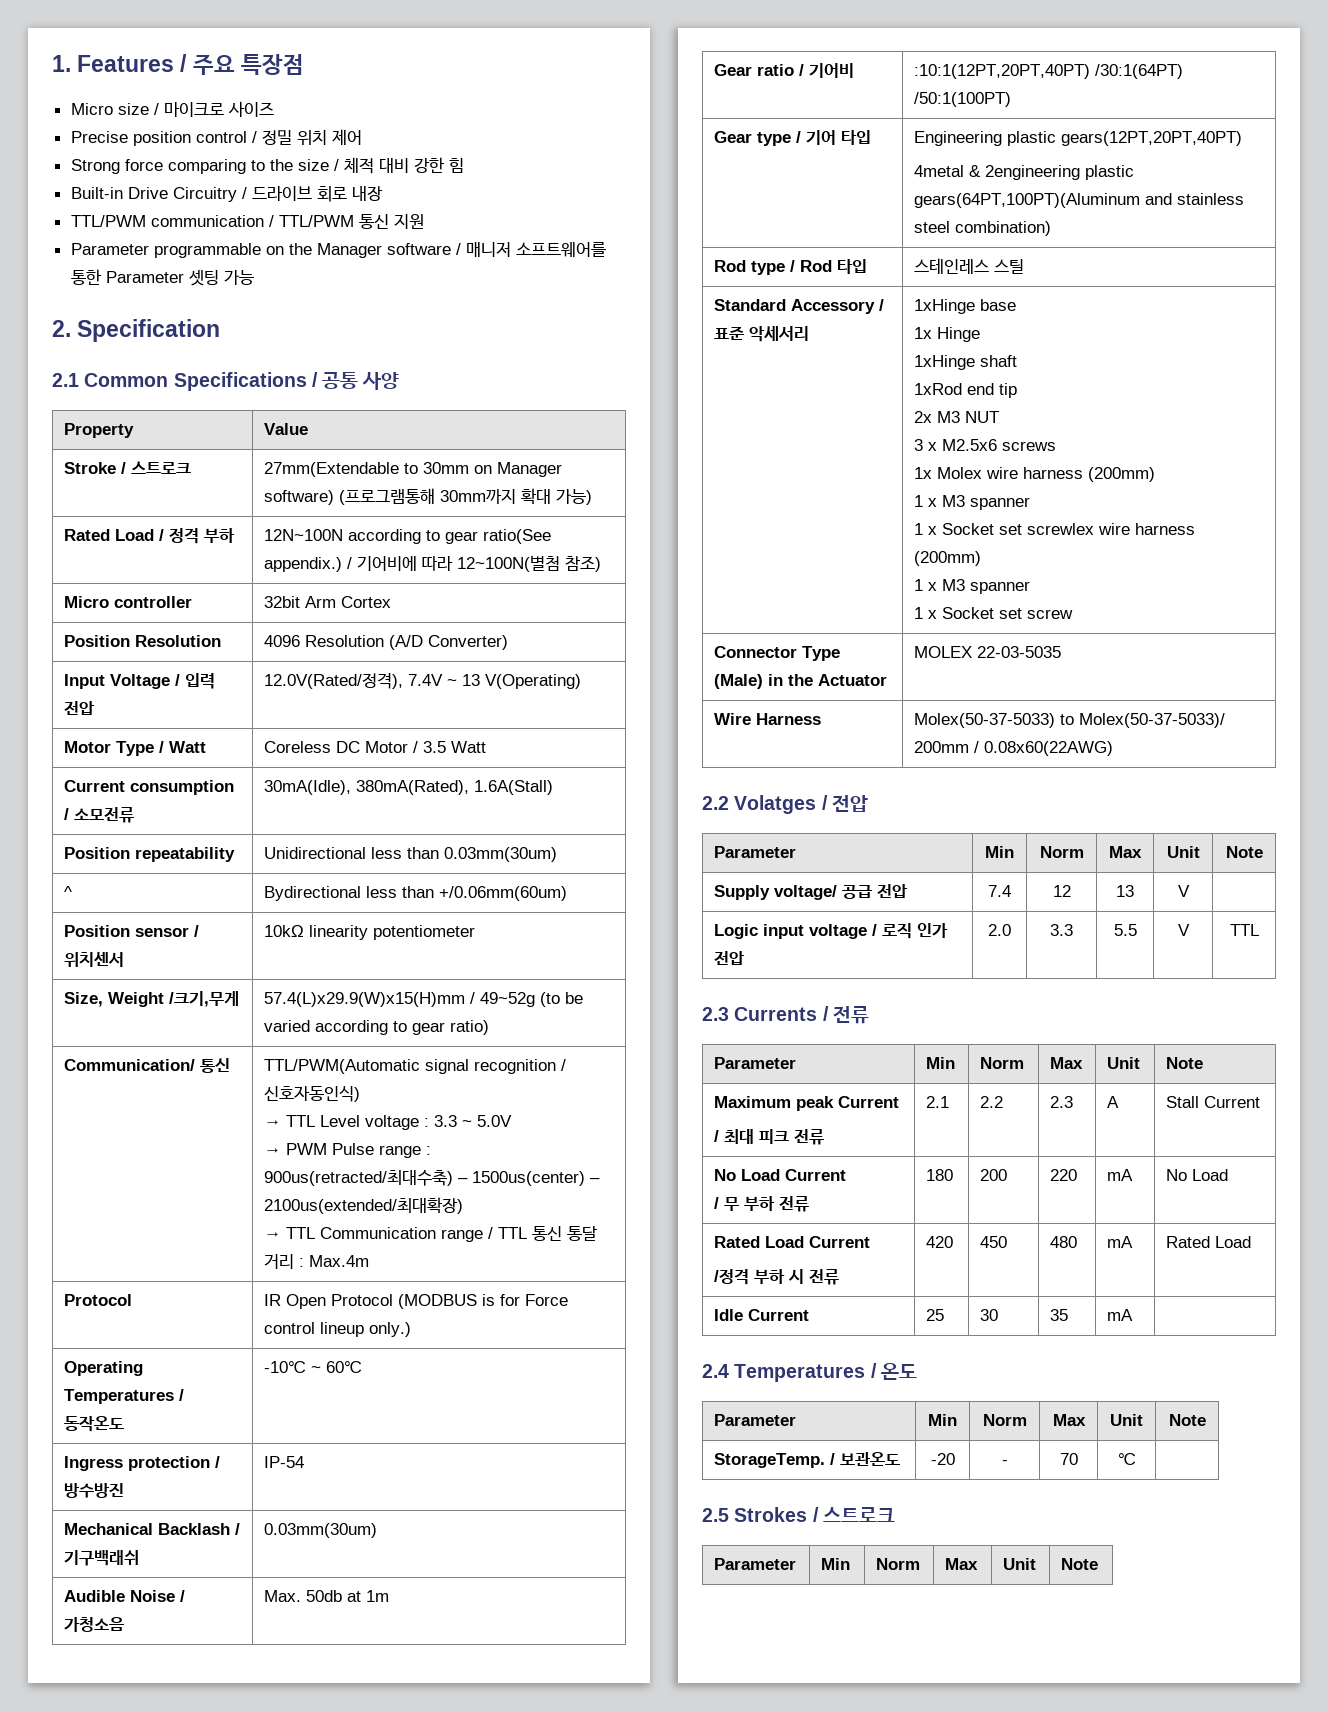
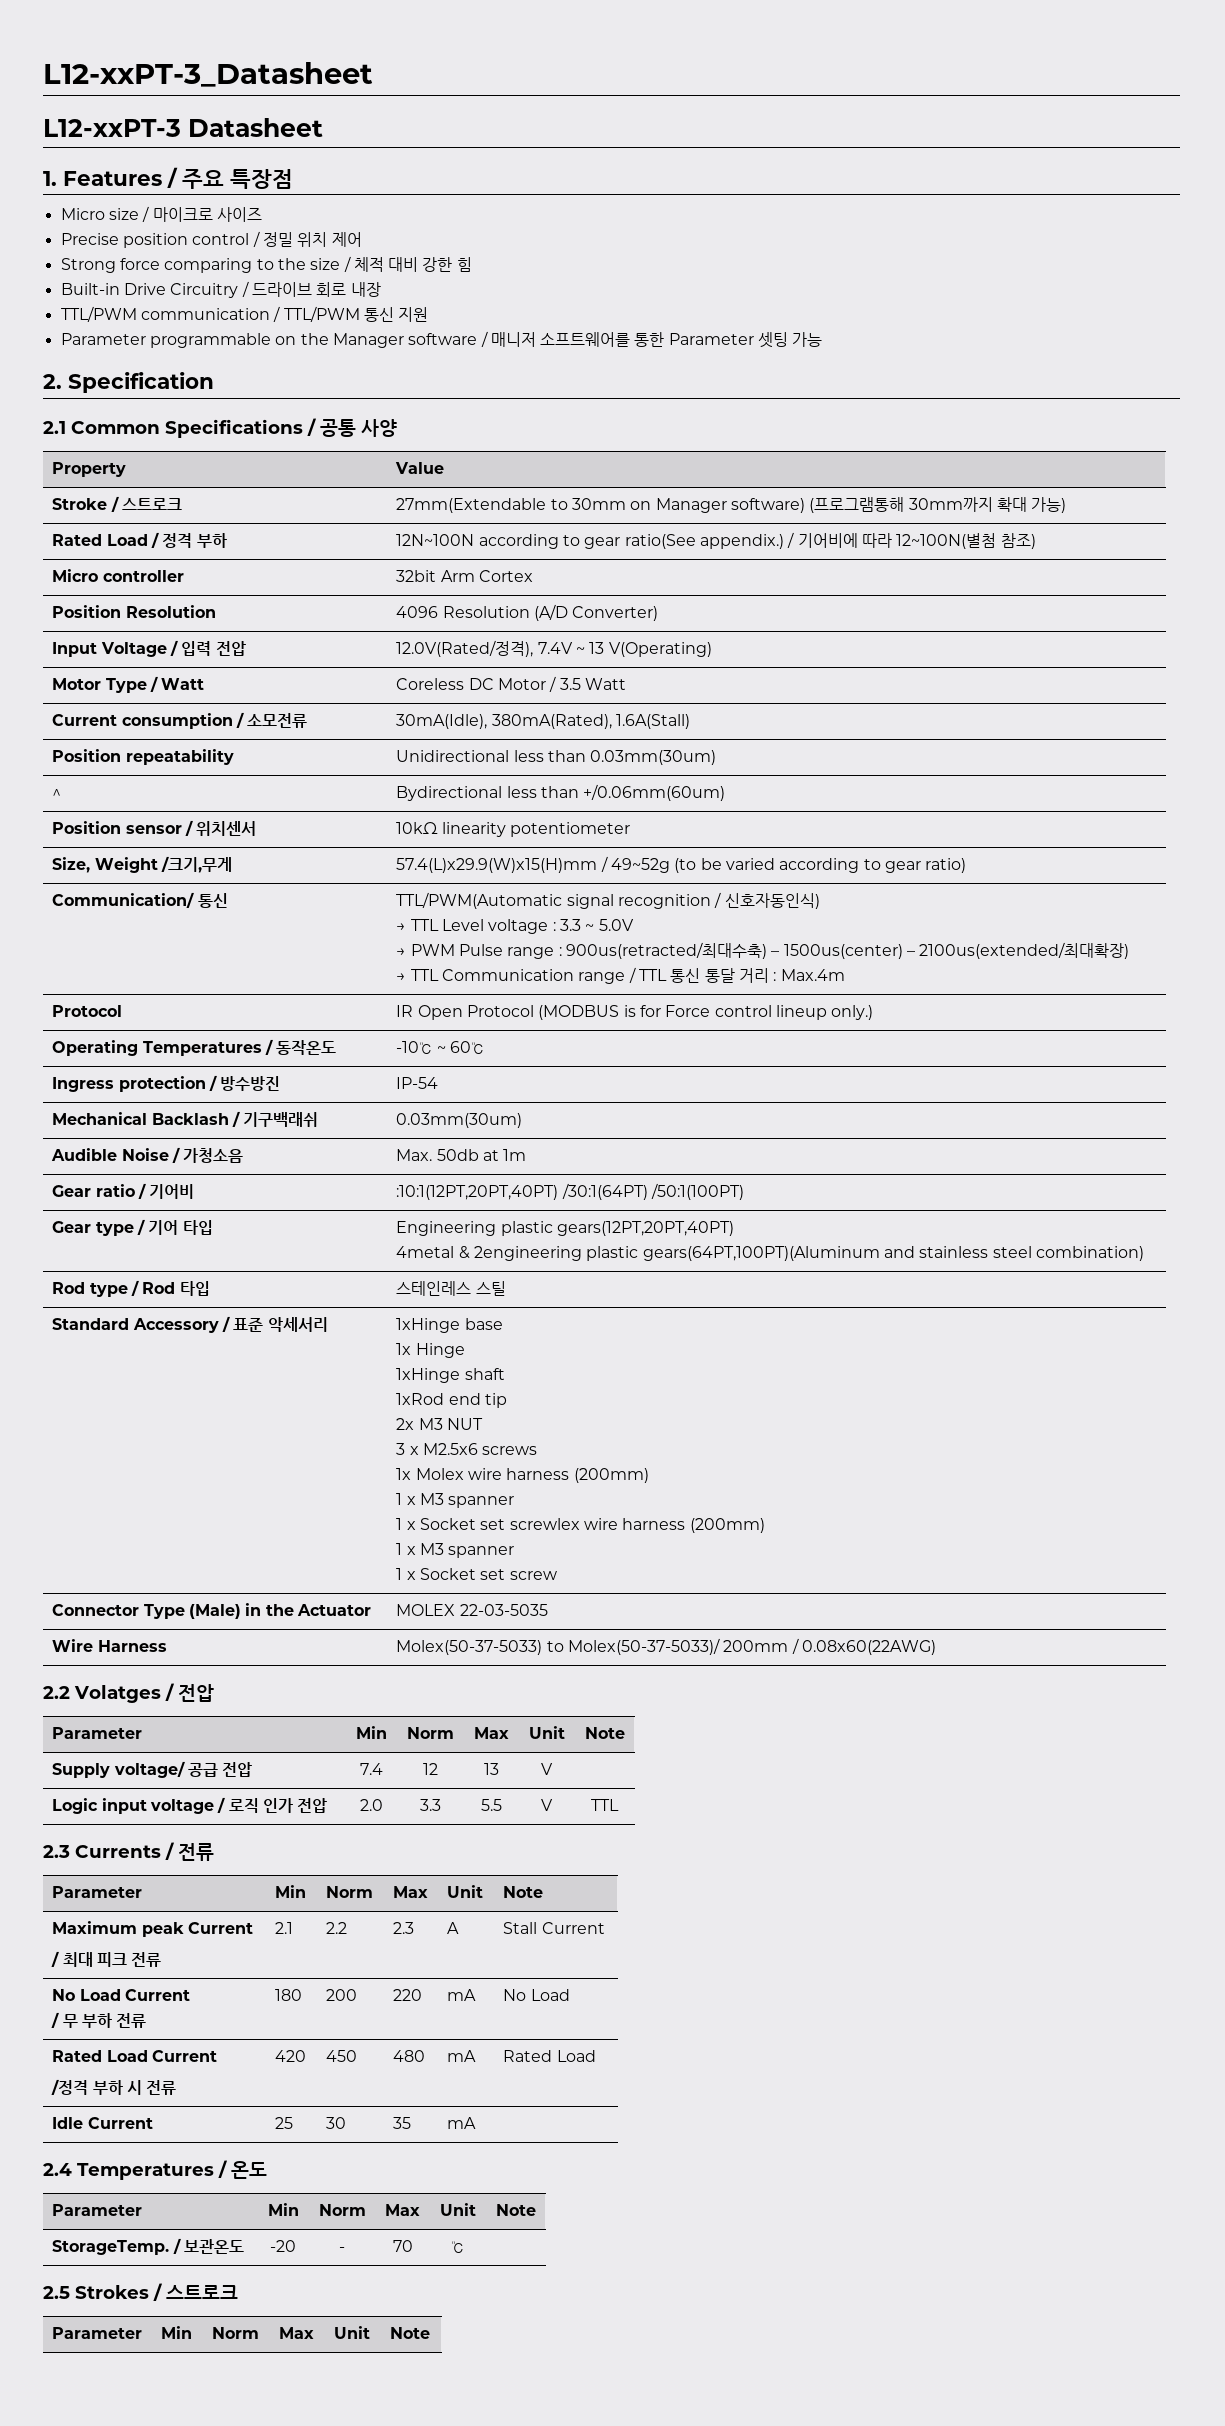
+ L12-xxPT-3_Datasheet
+ L12-xxPT-3 Datasheet

